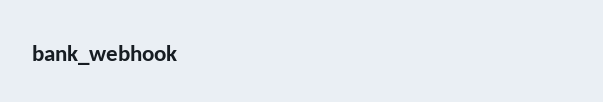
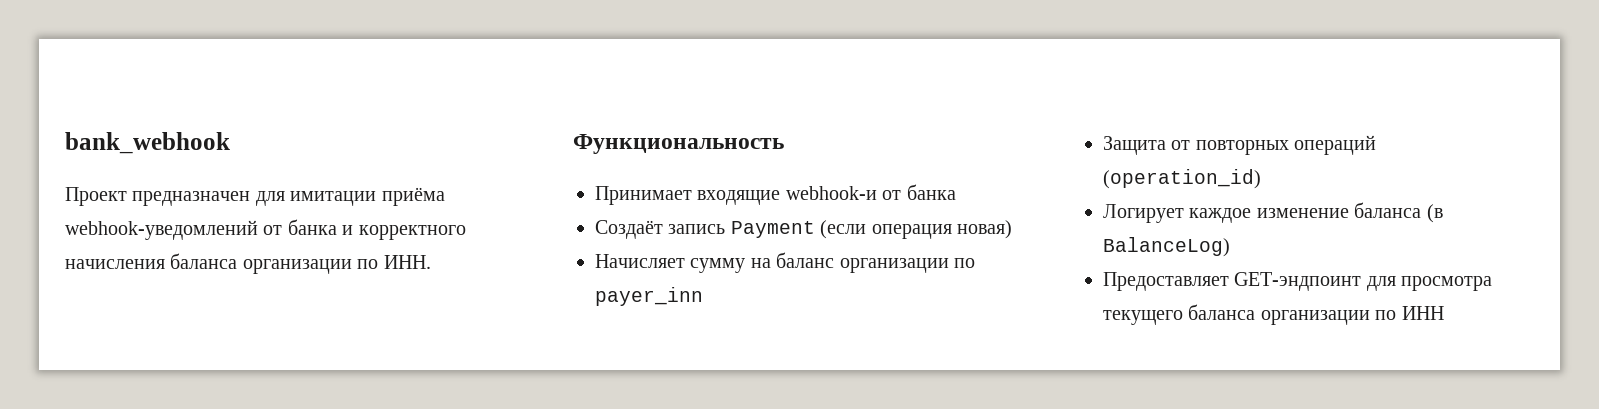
+ Проект предназначен для имитации приёма webhook-уведомлений от банка и корректного начисления баланса организации по ИНН.
+ Функциональность
+ Принимает входящие webhook-и от банка
+ Создаёт запись Payment (если операция новая)
+ Начисляет сумму на баланс организации по payer_inn
+ Защита от повторных операций (operation_id)
+ Логирует каждое изменение баланса (в BalanceLog)
+ Предоставляет GET-эндпоинт для просмотра текущего баланса организации по ИНН

